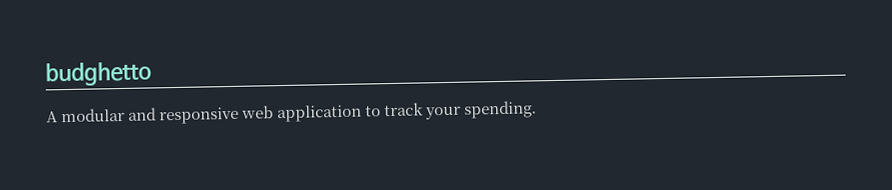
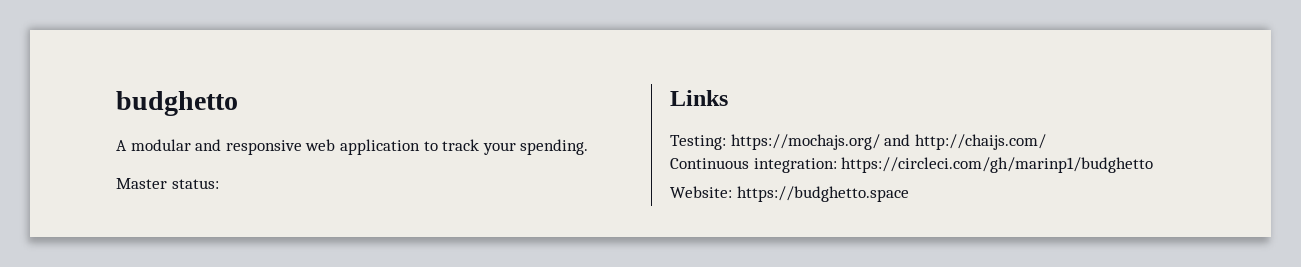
+ Master status:
+ Links
+ Testing: https://mochajs.org/ and http://chaijs.com/
+ Continuous integration: https://circleci.com/gh/marinp1/budghetto
+ Website: https://budghetto.space

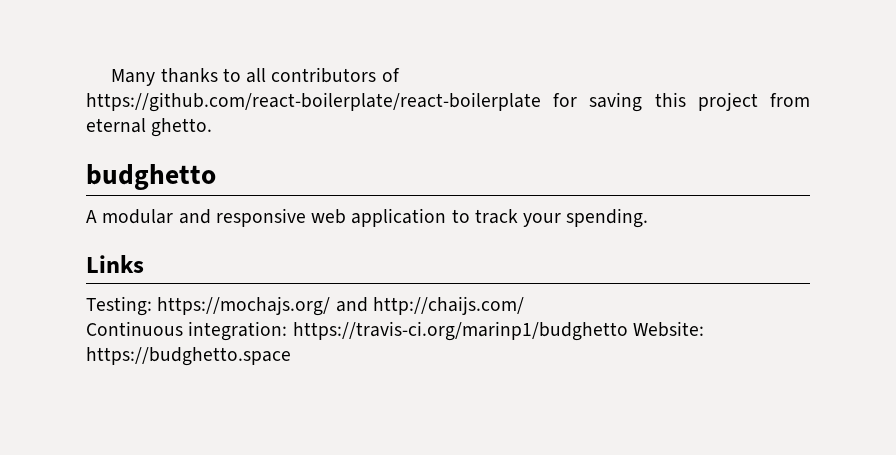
+ Many thanks to all contributors of https://github.com/react-boilerplate/react-boilerplate for saving this project from eternal ghetto.
- Master status:
- Continuous integration: https://circleci.com/gh/marinp1/budghetto
- Website: https://budghetto.space
+ Continuous integration: https://travis-ci.org/marinp1/budghetto Website: https://budghetto.space

